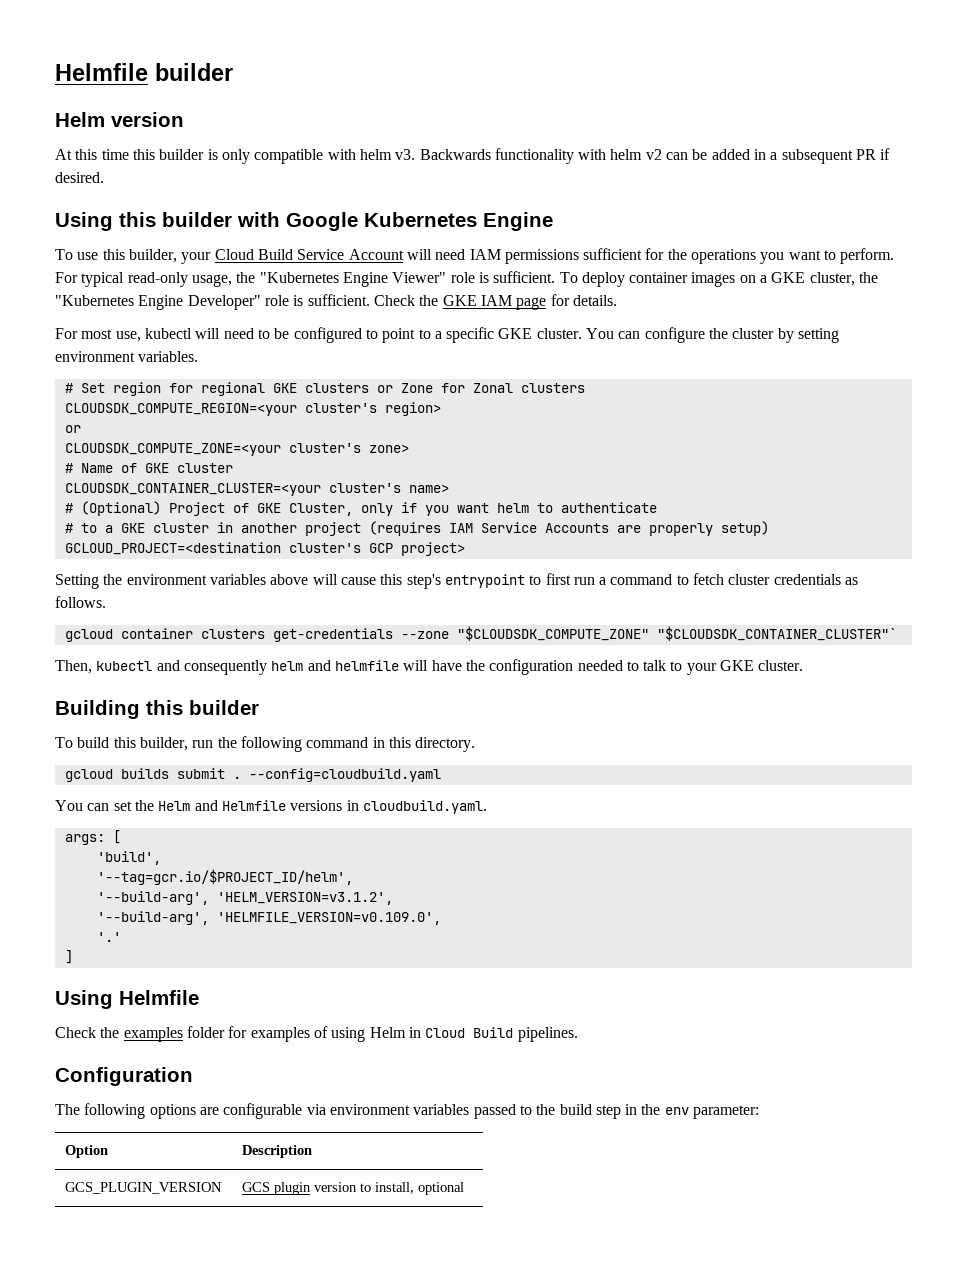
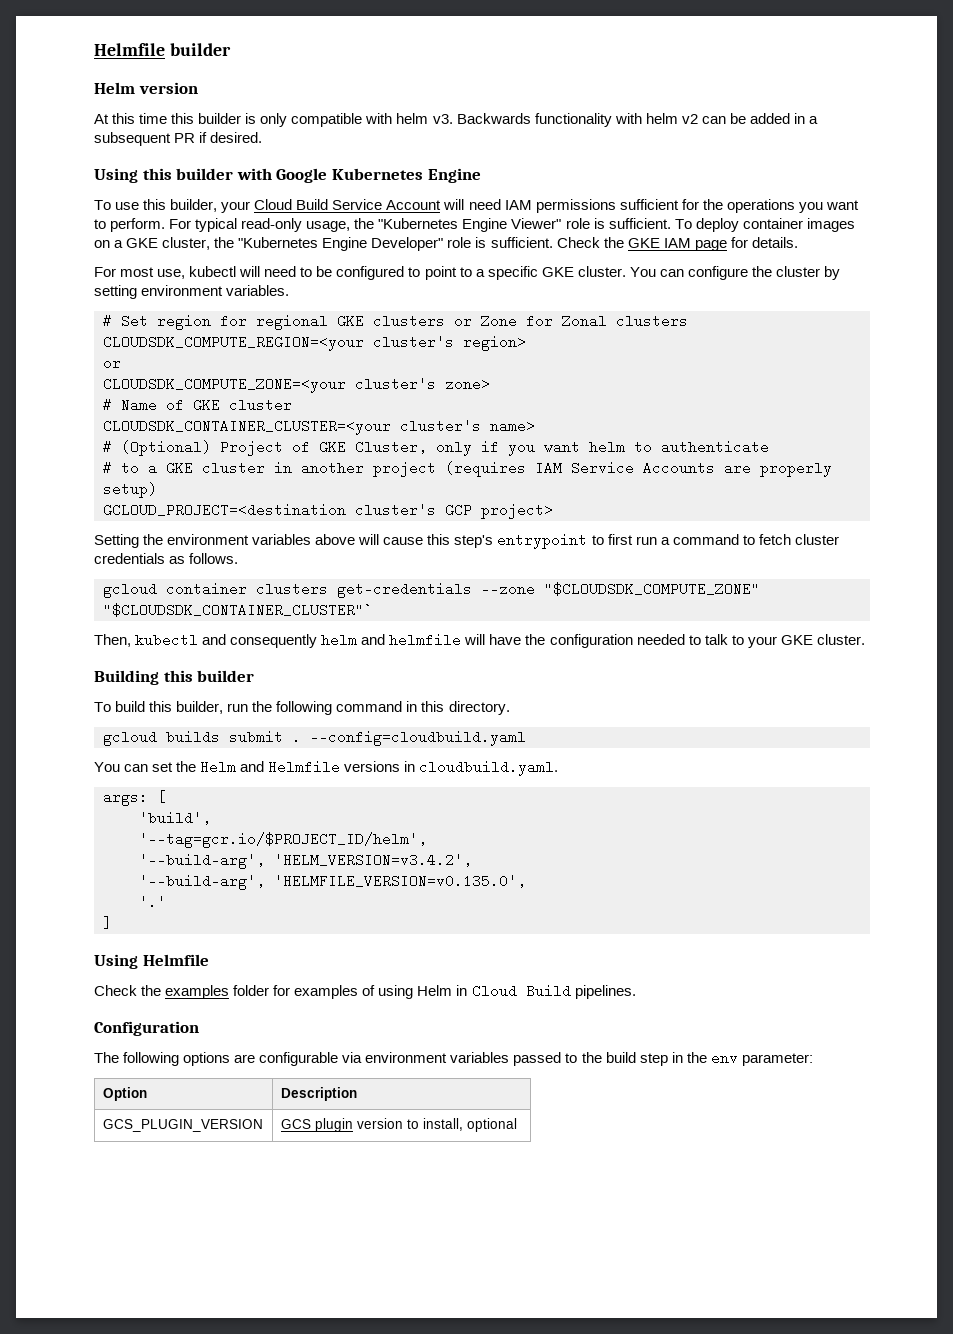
- '--build-arg', 'HELM_VERSION=v3.1.2',
- '--build-arg', 'HELMFILE_VERSION=v0.109.0',
+ '--build-arg', 'HELM_VERSION=v3.4.2',
+ '--build-arg', 'HELMFILE_VERSION=v0.135.0',

